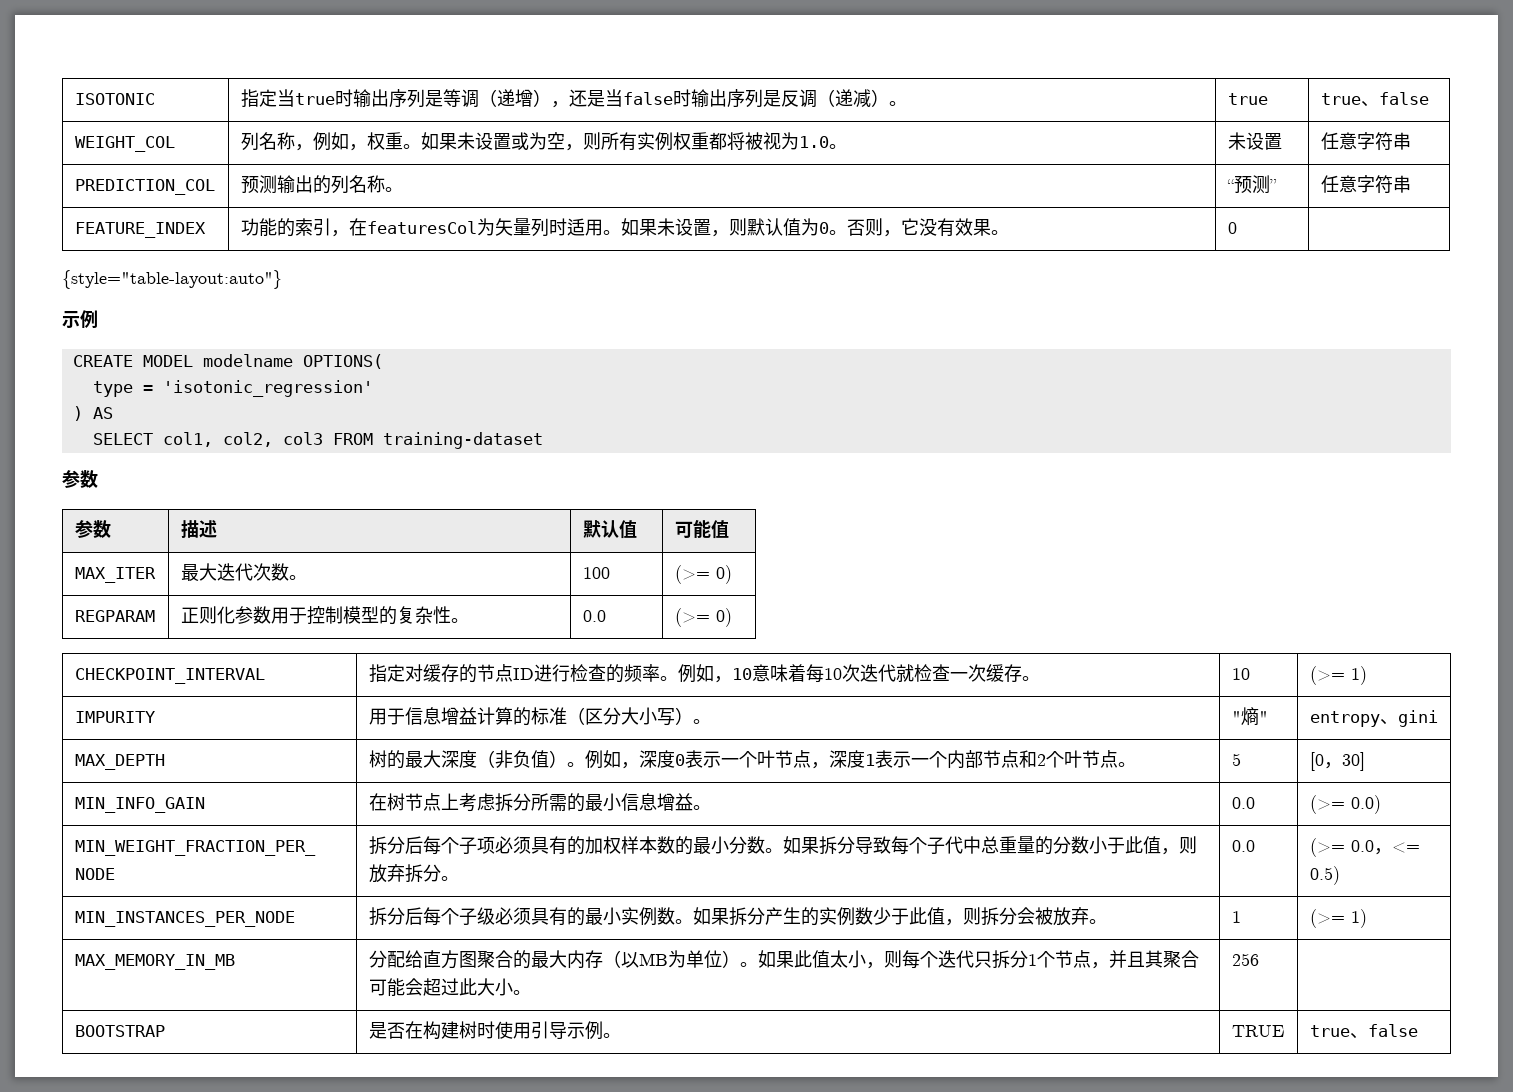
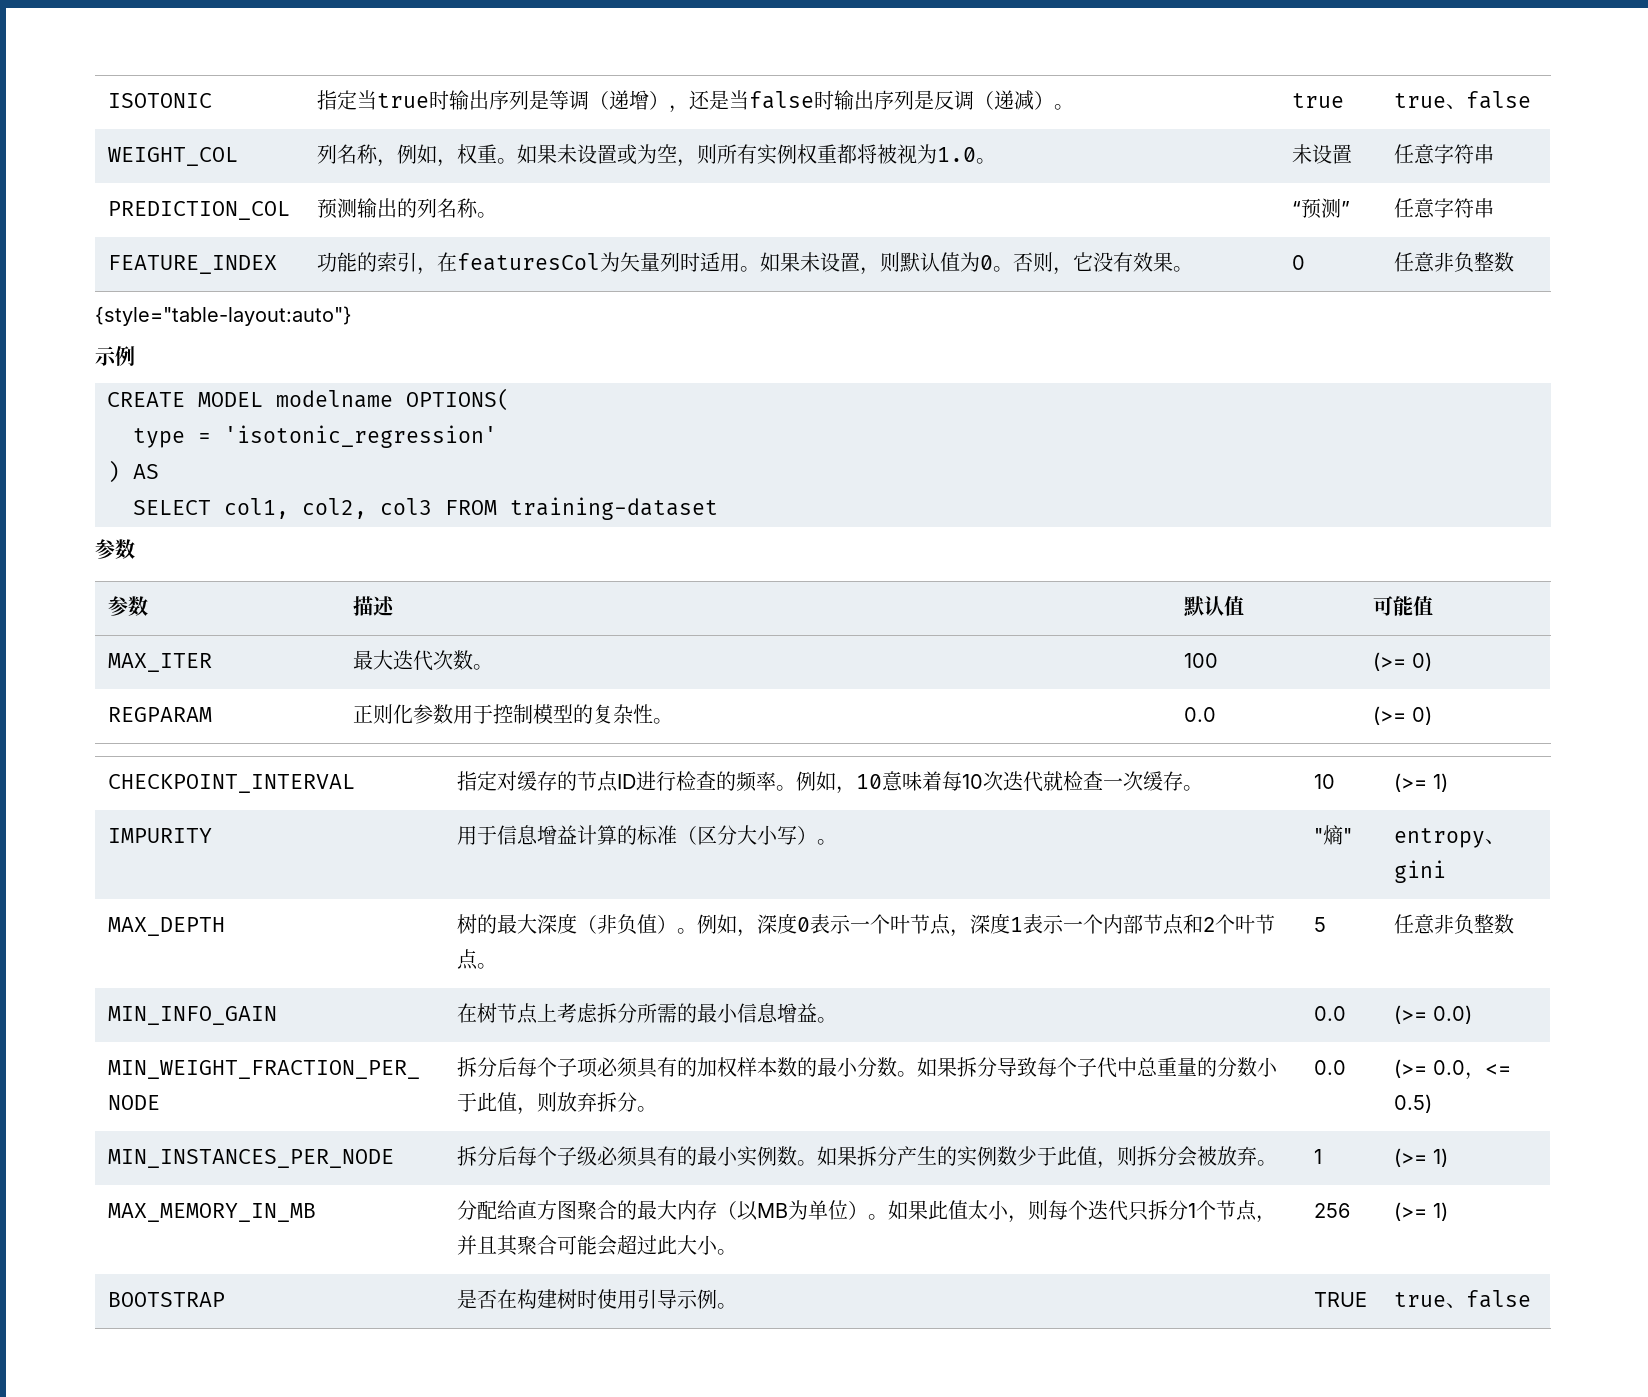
- FEATURE_INDEX | 功能的索引，在featuresCol为矢量列时适用。如果未设置，则默认值为0。否则，它没有效果。 | 0 |
+ FEATURE_INDEX | 功能的索引，在featuresCol为矢量列时适用。如果未设置，则默认值为0。否则，它没有效果。 | 0 | 任意非负整数
- MAX_DEPTH | 树的最大深度（非负值）。例如，深度0表示一个叶节点，深度1表示一个内部节点和2个叶节点。 | 5 | [0，30]
+ MAX_DEPTH | 树的最大深度（非负值）。例如，深度0表示一个叶节点，深度1表示一个内部节点和2个叶节点。 | 5 | 任意非负整数
- MAX_MEMORY_IN_MB | 分配给直方图聚合的最大内存（以MB为单位）。如果此值太小，则每个迭代只拆分1个节点，并且其聚合可能会超过此大小。 | 256 |
+ MAX_MEMORY_IN_MB | 分配给直方图聚合的最大内存（以MB为单位）。如果此值太小，则每个迭代只拆分1个节点，并且其聚合可能会超过此大小。 | 256 | (>= 1)

